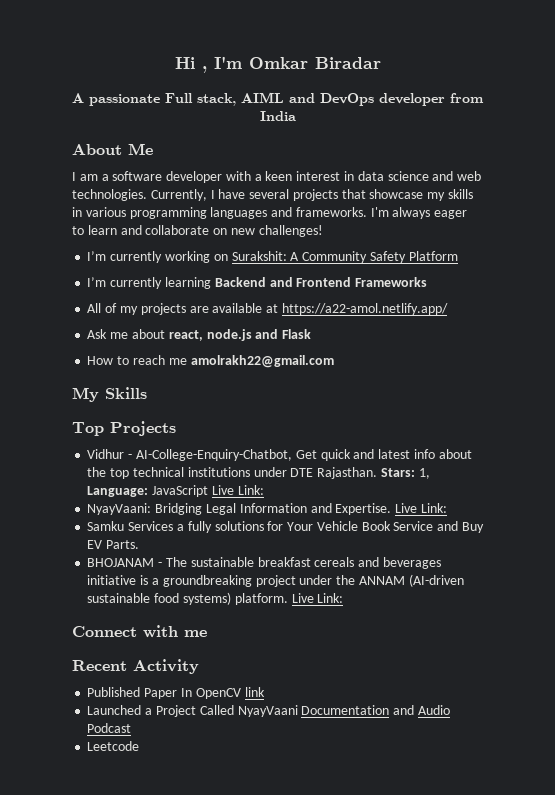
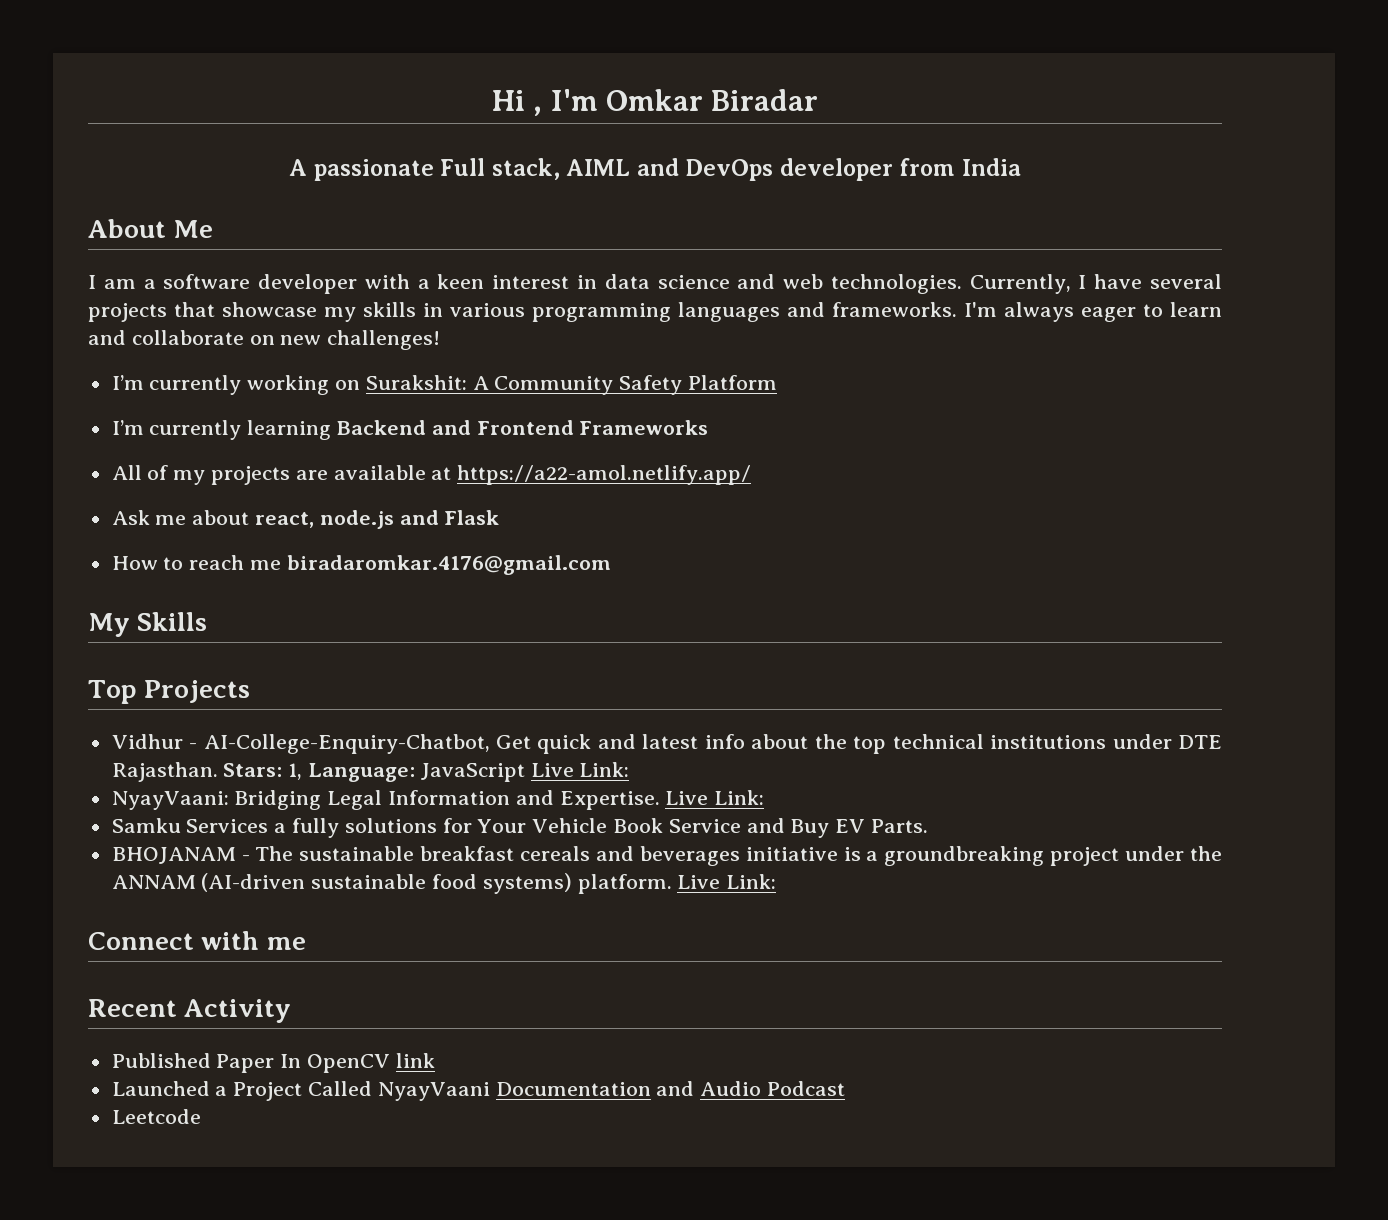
- How to reach me amolrakh22@gmail.com
+ How to reach me biradaromkar.4176@gmail.com

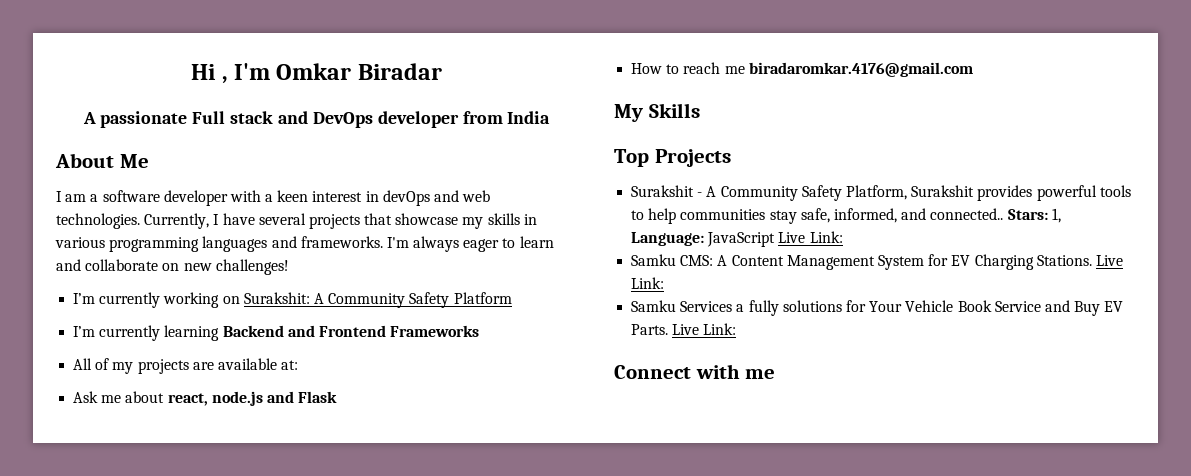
- A passionate Full stack, AIML and DevOps developer from India
+ A passionate Full stack and DevOps developer from India
- I am a software developer with a keen interest in data science and web technologies.
+ I am a software developer with a keen interest in devOps and web technologies.
- All of my projects are available at https://a22-amol.netlify.app/
+ All of my projects are available at:
- Vidhur - AI-College-Enquiry-Chatbot, Get quick and latest info about the top technical institutions under DTE Rajasthan.
+ Surakshit - A Community Safety Platform, Surakshit provides powerful tools to help communities stay safe, informed, and connected..
- NyayVaani: Bridging Legal Information and Expertise.
+ Samku CMS: A Content Management System for EV Charging Stations.
- Samku Services a fully solutions for Your Vehicle Book Service and Buy EV Parts.
- BHOJANAM - The sustainable breakfast cereals and beverages initiative is a groundbreaking project under the ANNAM (AI-driven sustainable food systems) platform. Live Link:
+ Samku Services a fully solutions for Your Vehicle Book Service and Buy EV Parts. Live Link:
- Recent Activity
- Published Paper In OpenCV link
- Launched a Project Called NyayVaani Documentation and Audio Podcast
- Leetcode

